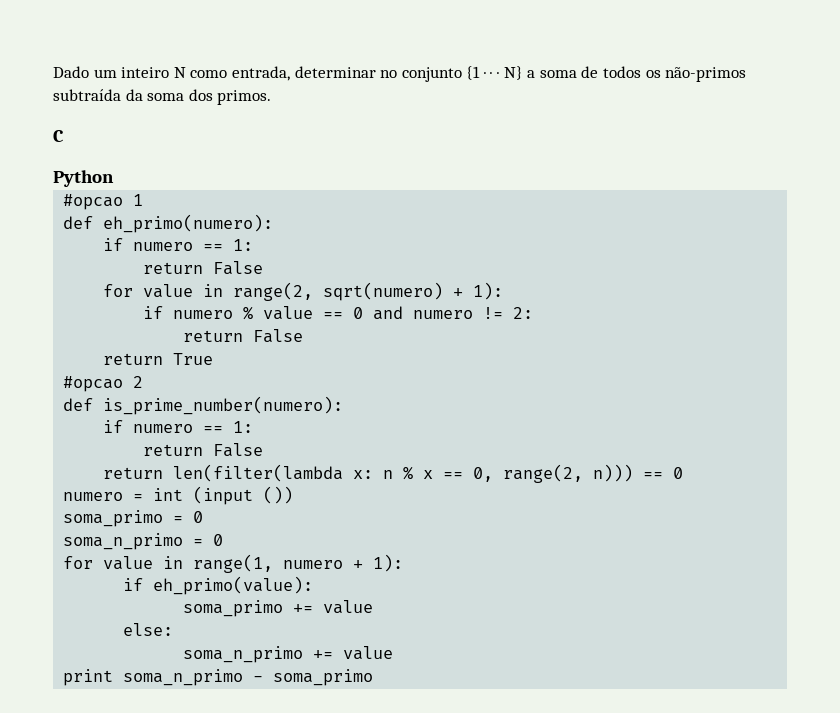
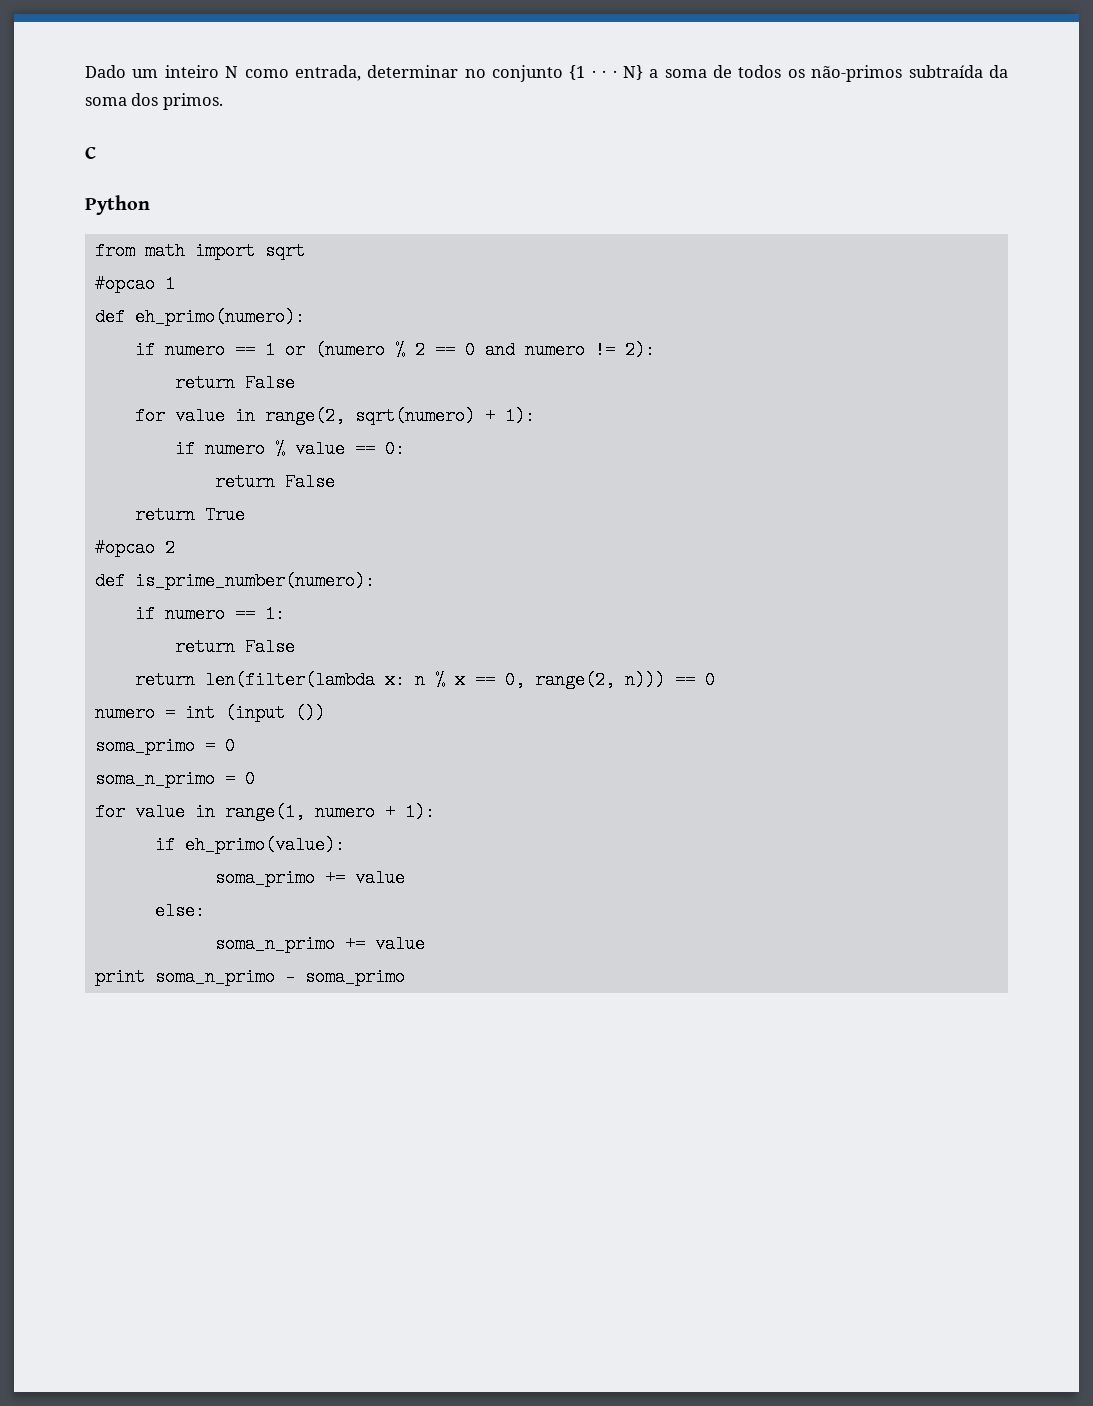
+ from math import sqrt
  def eh_primo(numero):
- if numero == 1:
+ if numero == 1 or (numero % 2 == 0 and numero != 2):
- if numero % value == 0 and numero != 2:
+ if numero % value == 0:

